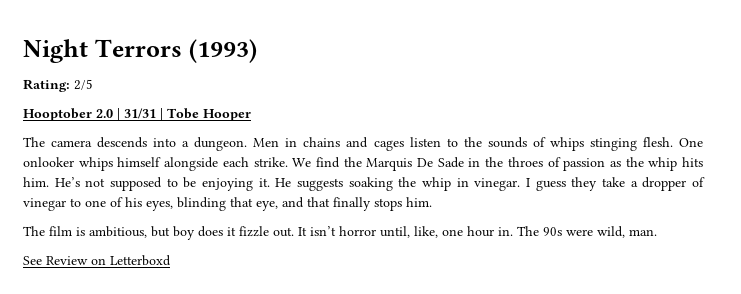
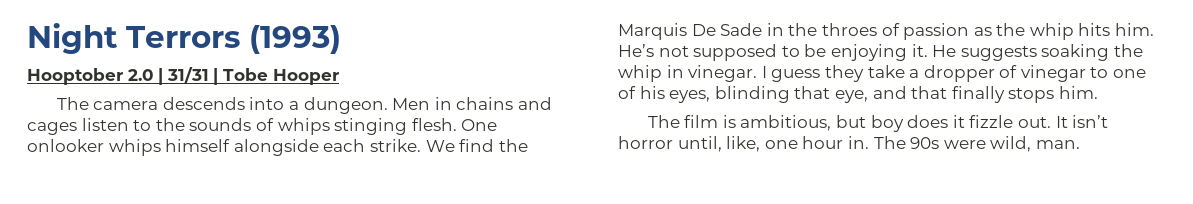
- Rating: 2/5
- See Review on Letterboxd

